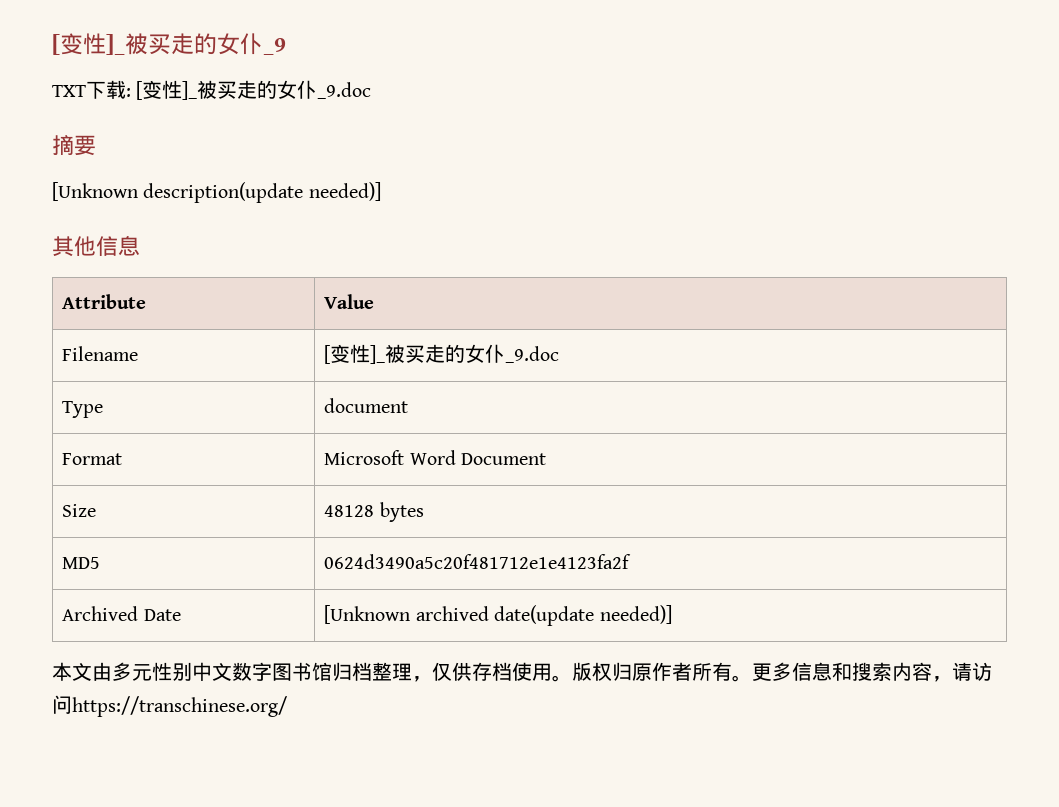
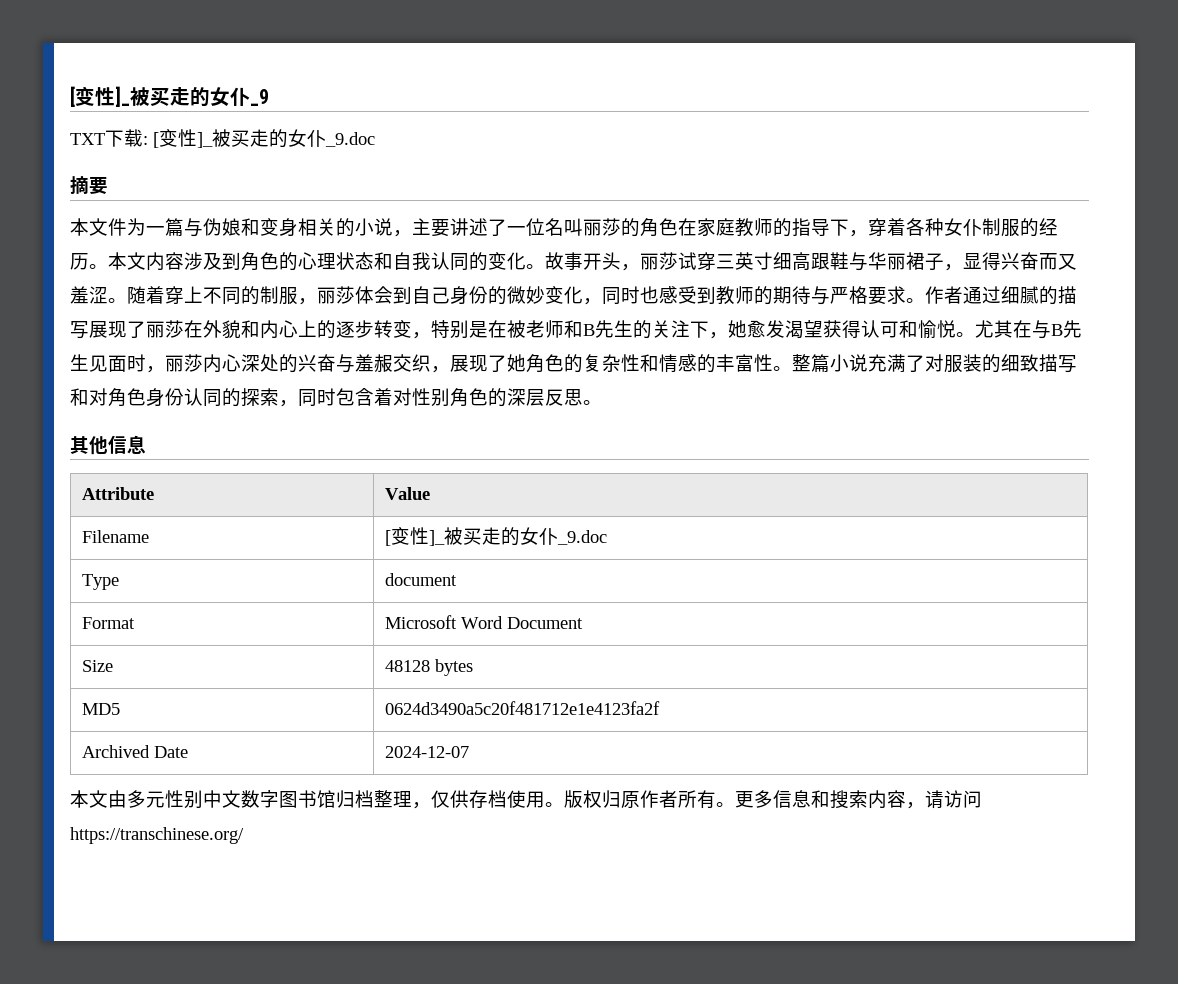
- [Unknown description(update needed)]
+ 本文件为一篇与伪娘和变身相关的小说，主要讲述了一位名叫丽莎的角色在家庭教师的指导下，穿着各种女仆制服的经历。本文内容涉及到角色的心理状态和自我认同的变化。故事开头，丽莎试穿三英寸细高跟鞋与华丽裙子，显得兴奋而又羞涩。随着穿上不同的制服，丽莎体会到自己身份的微妙变化，同时也感受到教师的期待与严格要求。作者通过细腻的描写展现了丽莎在外貌和内心上的逐步转变，特别是在被老师和B先生的关注下，她愈发渴望获得认可和愉悦。尤其在与B先生见面时，丽莎内心深处的兴奋与羞赧交织，展现了她角色的复杂性和情感的丰富性。整篇小说充满了对服装的细致描写和对角色身份认同的探索，同时包含着对性别角色的深层反思。
- Archived Date | [Unknown archived date(update needed)]
+ Archived Date | 2024-12-07

